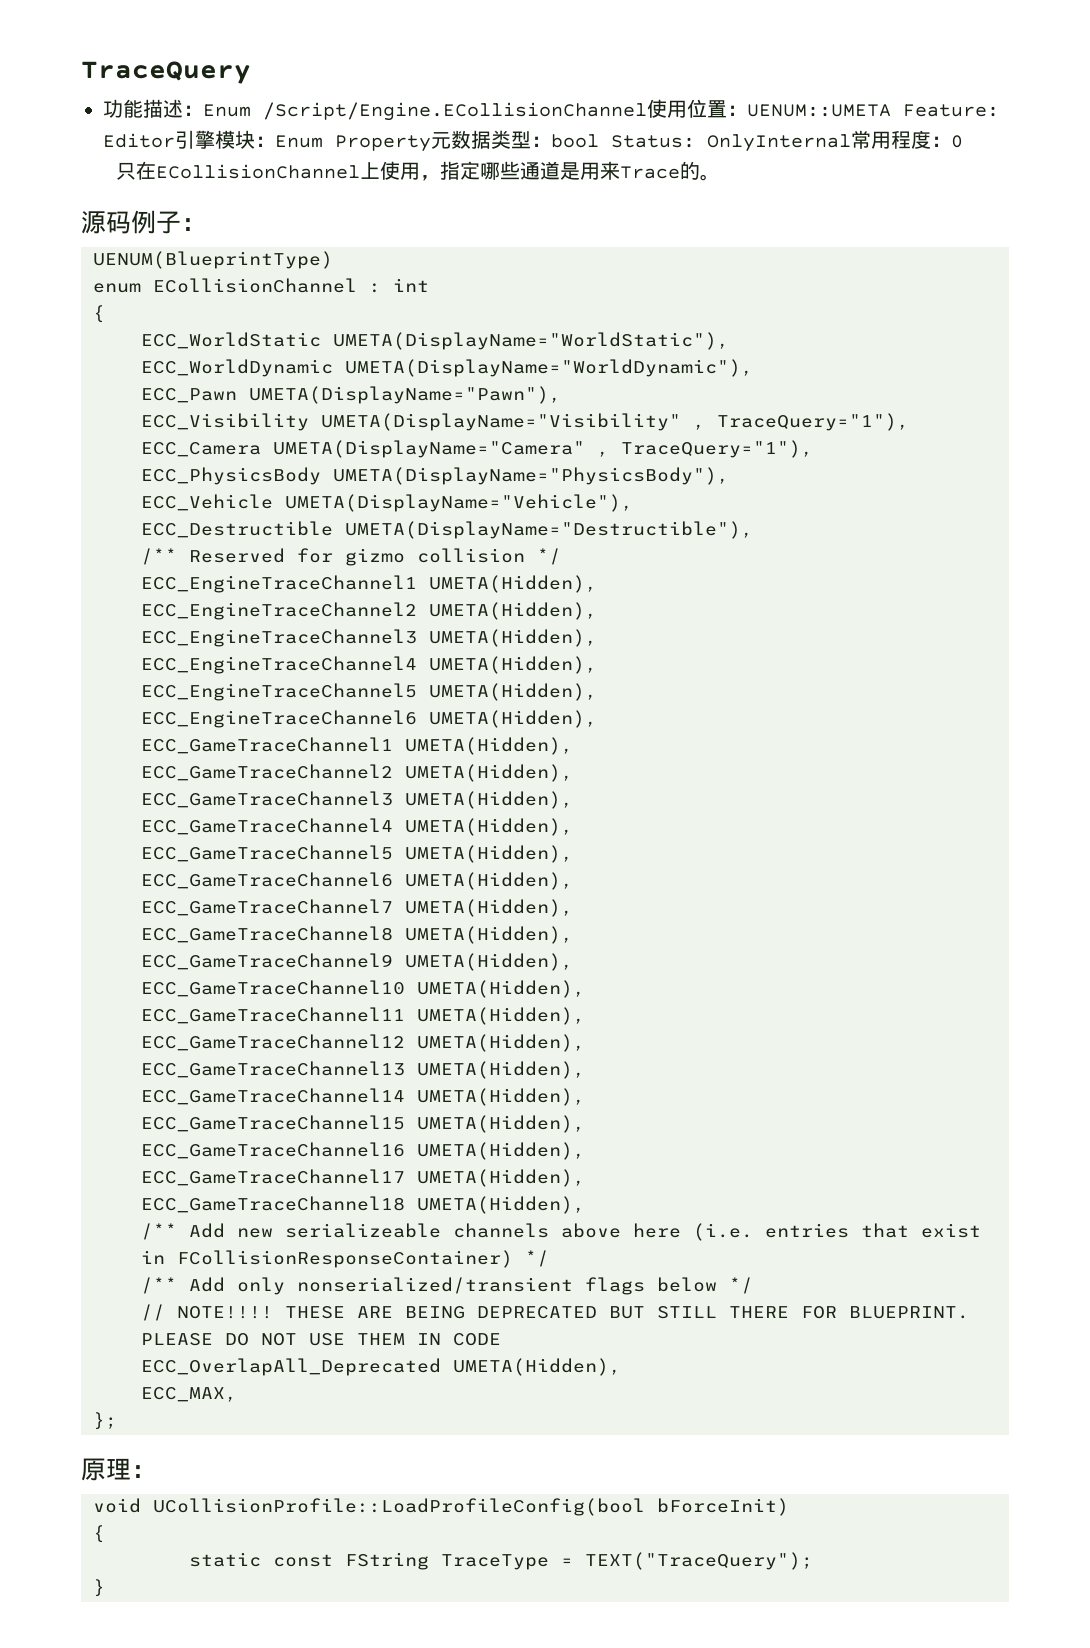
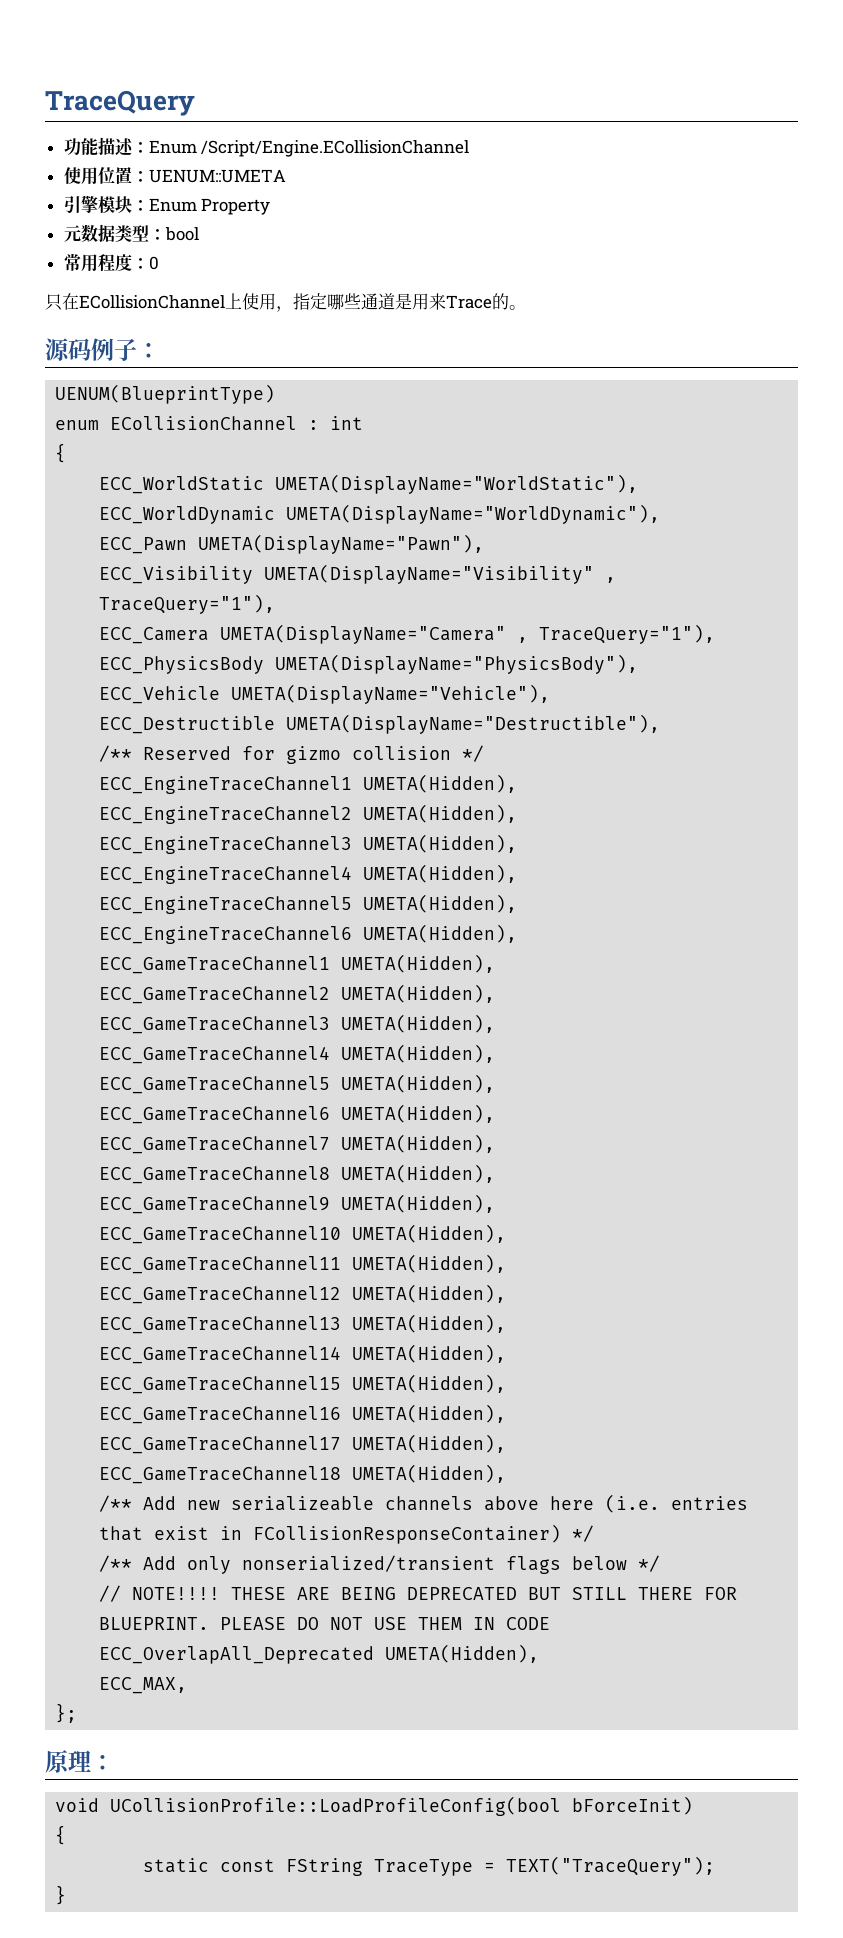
- 功能描述：Enum /Script/Engine.ECollisionChannel使用位置：UENUM::UMETA Feature: Editor引擎模块：Enum Property元数据类型：bool Status: OnlyInternal常用程度：0
+ 功能描述：Enum /Script/Engine.ECollisionChannel
+ 使用位置：UENUM::UMETA
+ 引擎模块：Enum Property
+ 元数据类型：bool
+ 常用程度：0

